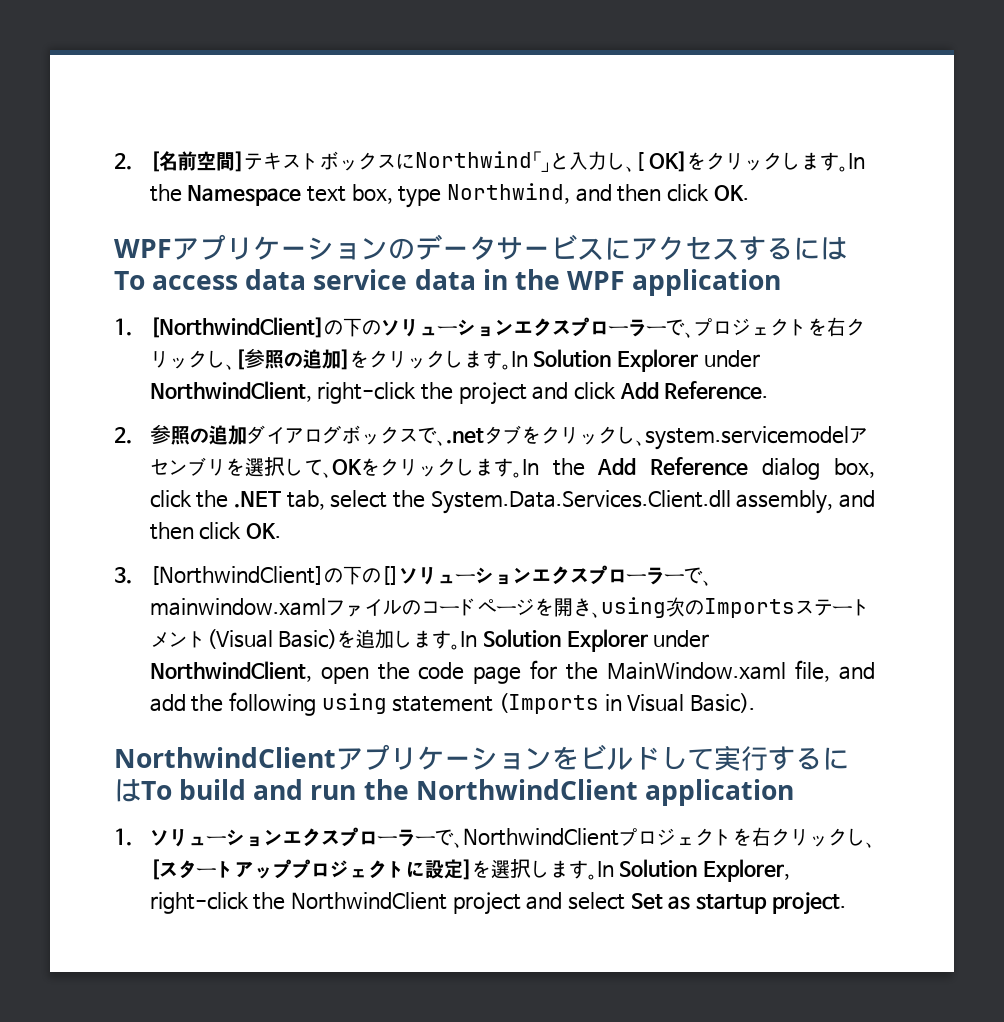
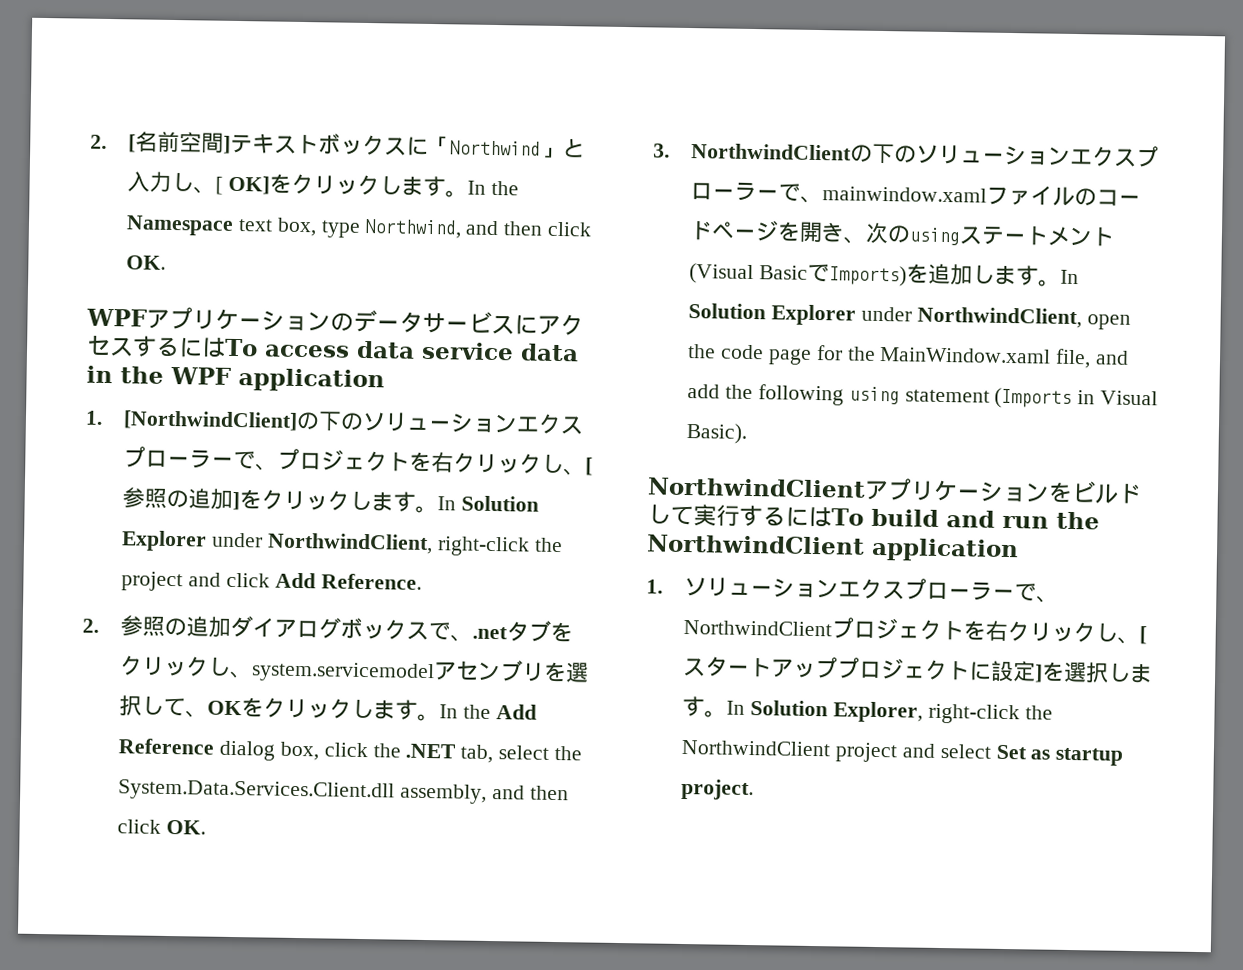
- 2. [名前空間]テキストボックスにNorthwind「」と入力し、[ OK]をクリックします。
+ 2. [名前空間]テキストボックスに「Northwind」と入力し、[ OK]をクリックします。
- 3. [NorthwindClient]の下の[]ソリューションエクスプローラーで、mainwindow.xamlファイルのコードページを開き、using次のImportsステートメント(Visual Basic)を追加します。
+ 3. NorthwindClientの下のソリューションエクスプローラーで、mainwindow.xamlファイルのコードページを開き、次のusingステートメント(Visual BasicでImports)を追加します。

